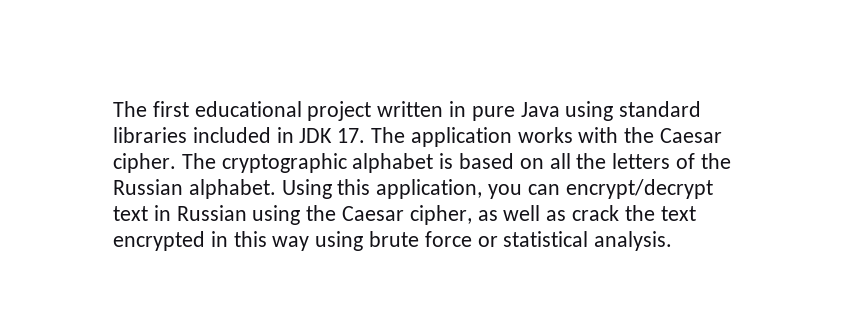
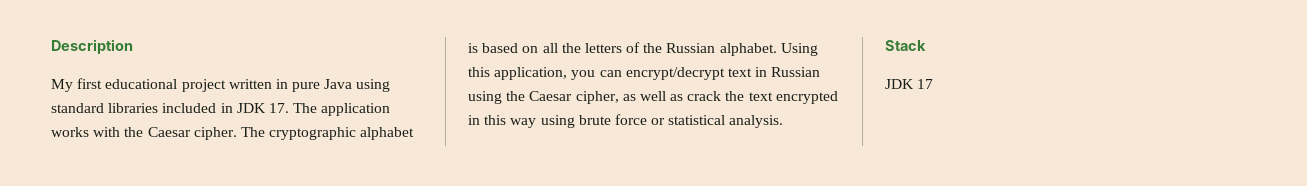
- The first educational project written in pure Java using standard libraries included in JDK 17. The application works with the Caesar cipher.
+ Description
+ My first educational project written in pure Java using standard libraries included in JDK 17. The application works with the Caesar cipher.
+ Stack
+ JDK 17

